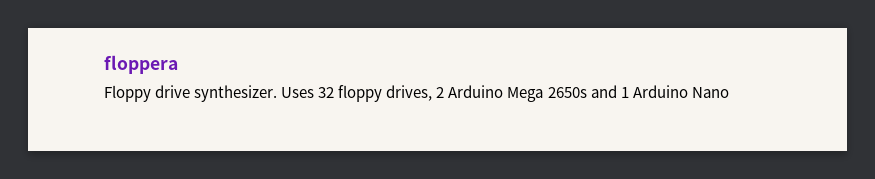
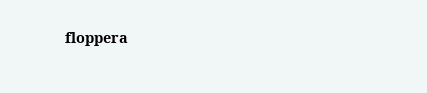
- Floppy drive synthesizer. Uses 32 floppy drives, 2 Arduino Mega 2650s and 1 Arduino Nano

